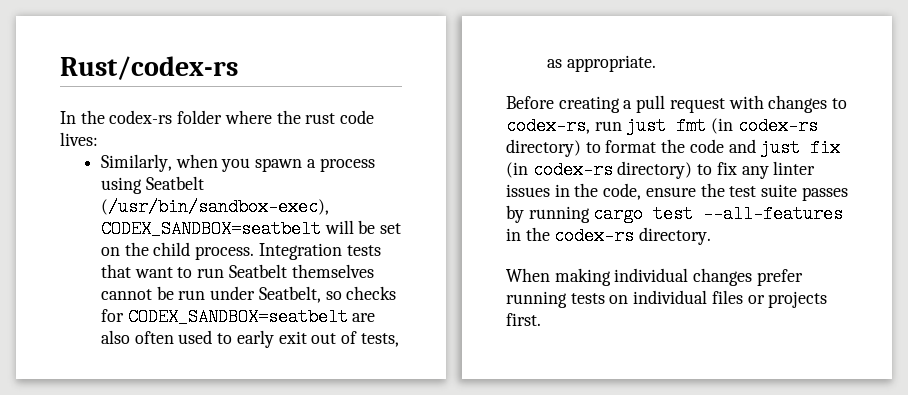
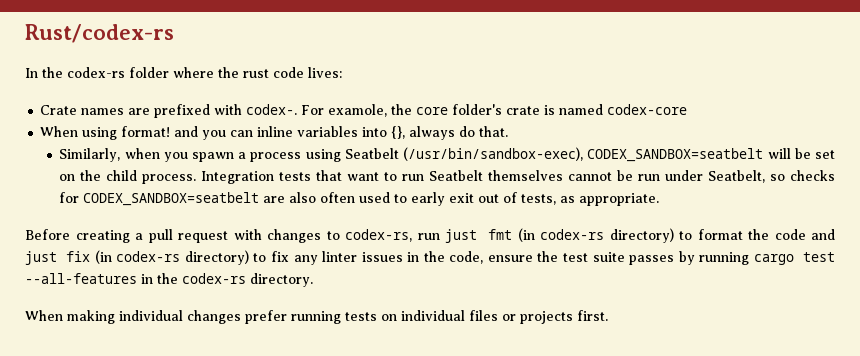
+ Crate names are prefixed with codex-. For examole, the core folder's crate is named codex-core
+ When using format! and you can inline variables into {}, always do that.

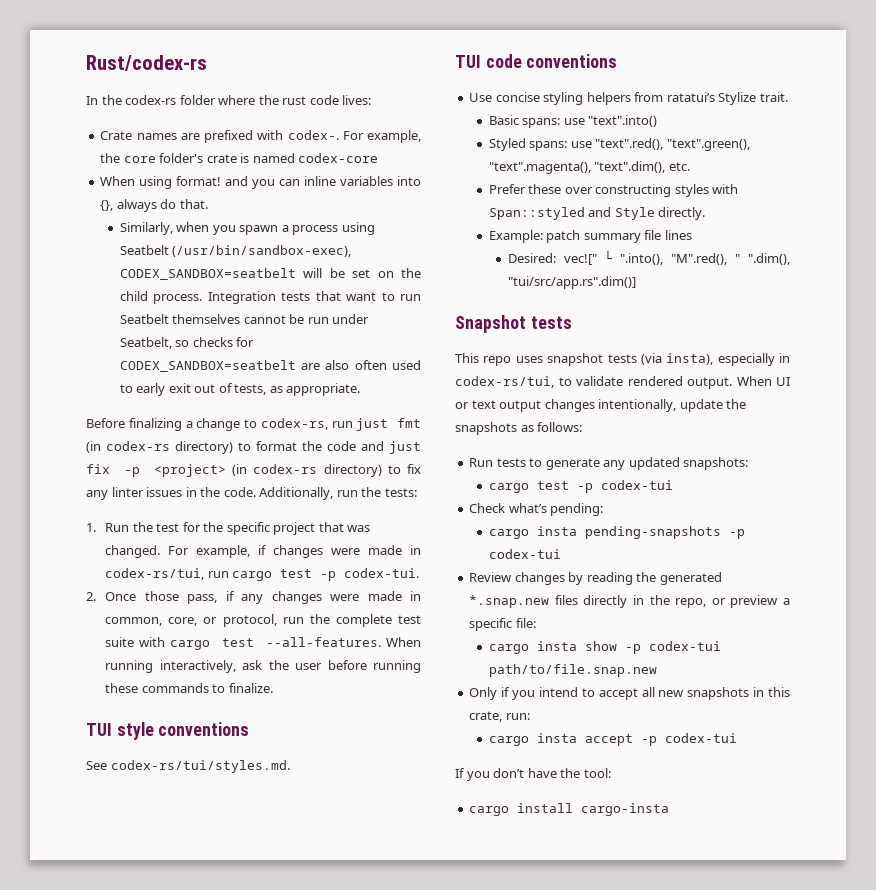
- For examole, the core folder's crate is named codex-core
+ For example, the core folder's crate is named codex-core
- Before creating a pull request with changes to codex-rs, run just fmt (in codex-rs directory) to format the code and just fix (in codex-rs directory) to fix any linter issues in the code, ensure the test suite passes by running cargo test --all-features in the codex-rs directory.
- When making individual changes prefer running tests on individual files or projects first.
+ Before finalizing a change to codex-rs, run just fmt (in codex-rs directory) to format the code and just fix -p <project> (in codex-rs directory) to fix any linter issues in the code. Additionally, run the tests:
+ 1. Run the test for the specific project that was changed. For example, if changes were made in codex-rs/tui, run cargo test -p codex-tui.
+ 2. Once those pass, if any changes were made in common, core, or protocol, run the complete test suite with cargo test --all-features. When running interactively, ask the user before running these commands to finalize.
+ TUI style conventions
+ See codex-rs/tui/styles.md.
+ TUI code conventions
+ Use concise styling helpers from ratatui’s Stylize trait.
+ Basic spans: use "text".into()
+ Styled spans: use "text".red(), "text".green(), "text".magenta(), "text".dim(), etc.
+ Prefer these over constructing styles with Span::styled and Style directly.
+ Example: patch summary file lines
+ Desired: vec![" └ ".into(), "M".red(), " ".dim(), "tui/src/app.rs".dim()]
+ Snapshot tests
+ This repo uses snapshot tests (via insta), especially in codex-rs/tui, to validate rendered output. When UI or text output changes intentionally, update the snapshots as follows:
+ Run tests to generate any updated snapshots:
+ cargo test -p codex-tui
+ Check what’s pending:
+ cargo insta pending-snapshots -p codex-tui
+ Review changes by reading the generated *.snap.new files directly in the repo, or preview a specific file:
+ cargo insta show -p codex-tui path/to/file.snap.new
+ Only if you intend to accept all new snapshots in this crate, run:
+ cargo insta accept -p codex-tui
+ If you don’t have the tool:
+ cargo install cargo-insta

